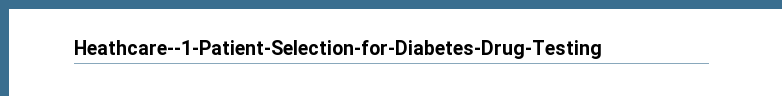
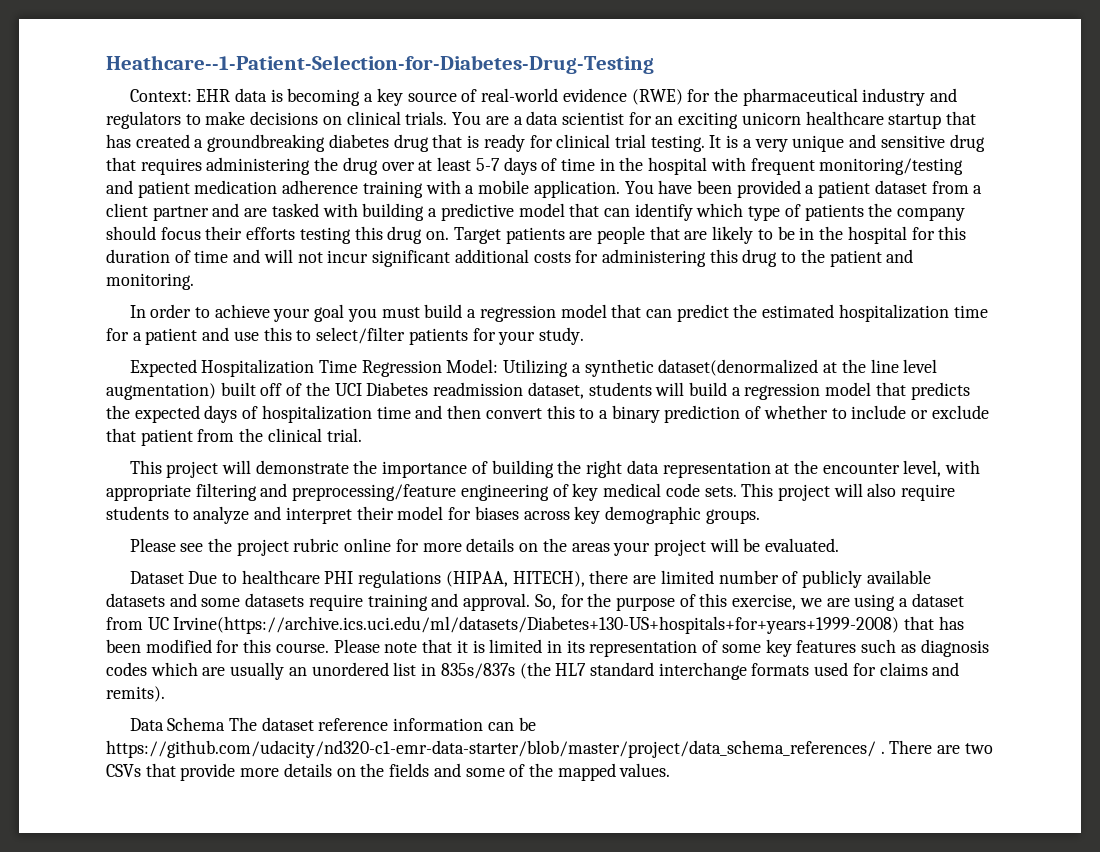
+ Context: EHR data is becoming a key source of real-world evidence (RWE) for the pharmaceutical industry and regulators to make decisions on clinical trials. You are a data scientist for an exciting unicorn healthcare startup that has created a groundbreaking diabetes drug that is ready for clinical trial testing. It is a very unique and sensitive drug that requires administering the drug over at least 5-7 days of time in the hospital with frequent monitoring/testing and patient medication adherence training with a mobile application. You have been provided a patient dataset from a client partner and are tasked with building a predictive model that can identify which type of patients the company should focus their efforts testing this drug on. Target patients are people that are likely to be in the hospital for this duration of time and will not incur significant additional costs for administering this drug to the patient and monitoring.
+ In order to achieve your goal you must build a regression model that can predict the estimated hospitalization time for a patient and use this to select/filter patients for your study.
+ Expected Hospitalization Time Regression Model: Utilizing a synthetic dataset(denormalized at the line level augmentation) built off of the UCI Diabetes readmission dataset, students will build a regression model that predicts the expected days of hospitalization time and then convert this to a binary prediction of whether to include or exclude that patient from the clinical trial.
+ This project will demonstrate the importance of building the right data representation at the encounter level, with appropriate filtering and preprocessing/feature engineering of key medical code sets. This project will also require students to analyze and interpret their model for biases across key demographic groups.
+ Please see the project rubric online for more details on the areas your project will be evaluated.
+ Dataset Due to healthcare PHI regulations (HIPAA, HITECH), there are limited number of publicly available datasets and some datasets require training and approval. So, for the purpose of this exercise, we are using a dataset from UC Irvine(https://archive.ics.uci.edu/ml/datasets/Diabetes+130-US+hospitals+for+years+1999-2008) that has been modified for this course. Please note that it is limited in its representation of some key features such as diagnosis codes which are usually an unordered list in 835s/837s (the HL7 standard interchange formats used for claims and remits).
+ Data Schema The dataset reference information can be https://github.com/udacity/nd320-c1-emr-data-starter/blob/master/project/data_schema_references/ . There are two CSVs that provide more details on the fields and some of the mapped values.

